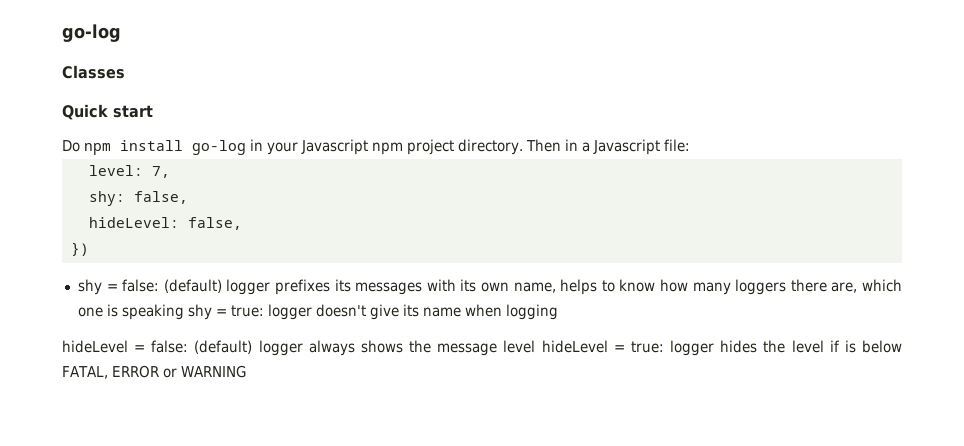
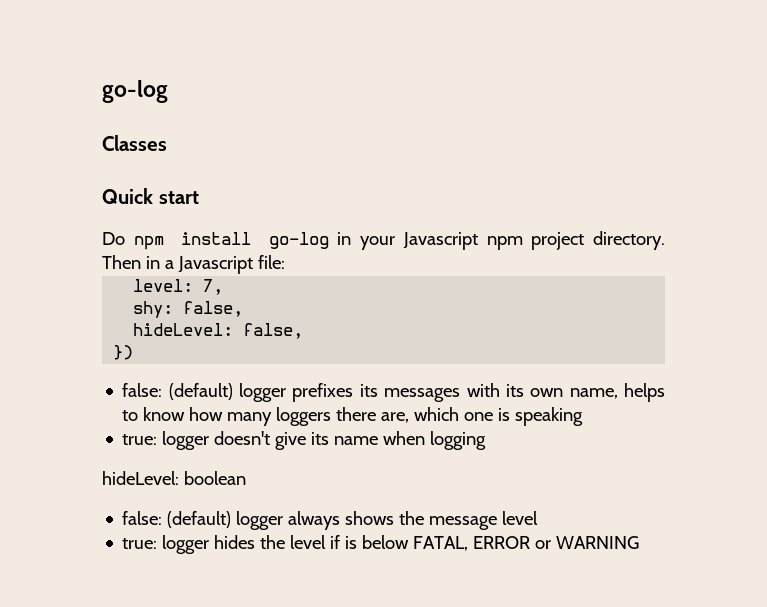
- shy = false: (default) logger prefixes its messages with its own name, helps to know how many loggers there are, which one is speaking shy = true: logger doesn't give its name when logging
+ false: (default) logger prefixes its messages with its own name, helps to know how many loggers there are, which one is speaking
+ true: logger doesn't give its name when logging
- hideLevel = false: (default) logger always shows the message level hideLevel = true: logger hides the level if is below FATAL, ERROR or WARNING
+ hideLevel: boolean
+ false: (default) logger always shows the message level
+ true: logger hides the level if is below FATAL, ERROR or WARNING

